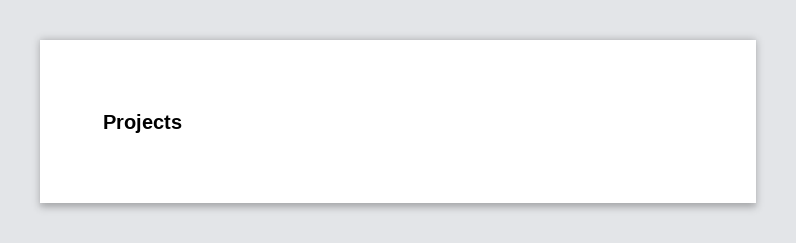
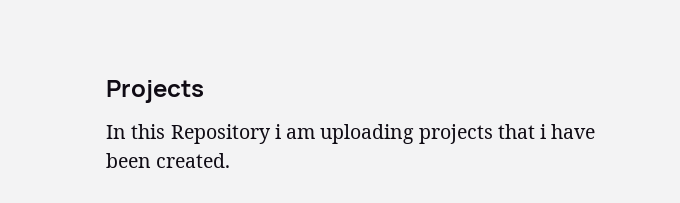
+ In this Repository i am uploading projects that i have been created.

